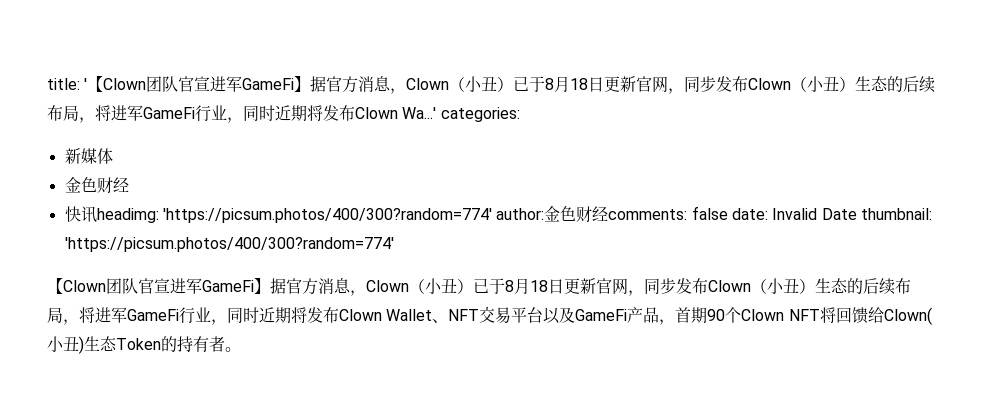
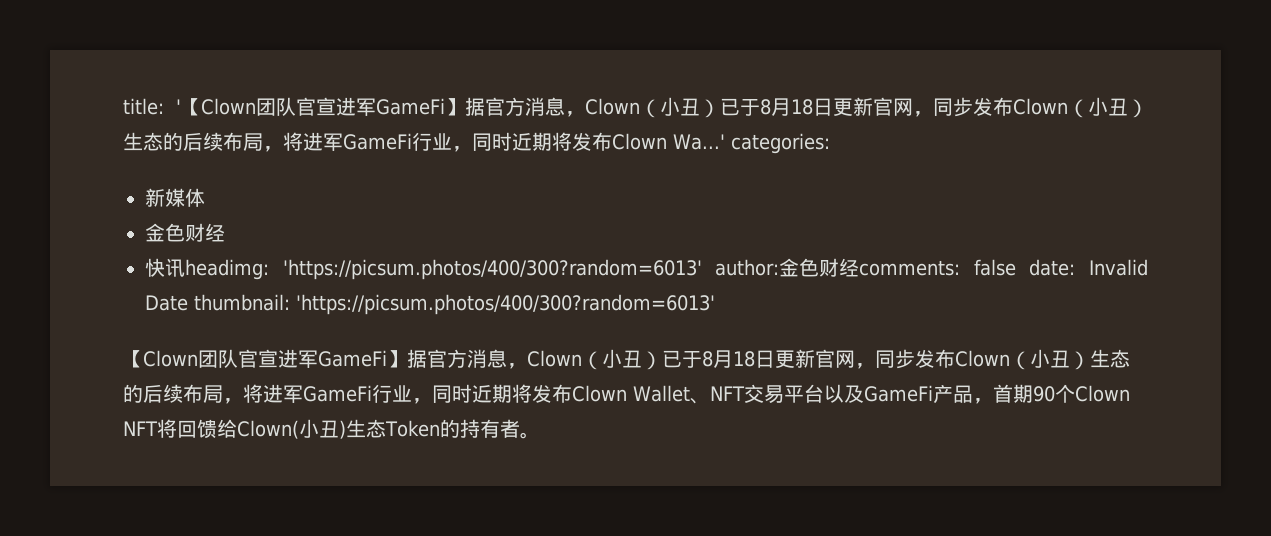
- 快讯headimg: 'https://picsum.photos/400/300?random=774' author:金色财经comments: false date: Invalid Date thumbnail: 'https://picsum.photos/400/300?random=774'
+ 快讯headimg: 'https://picsum.photos/400/300?random=6013' author:金色财经comments: false date: Invalid Date thumbnail: 'https://picsum.photos/400/300?random=6013'

